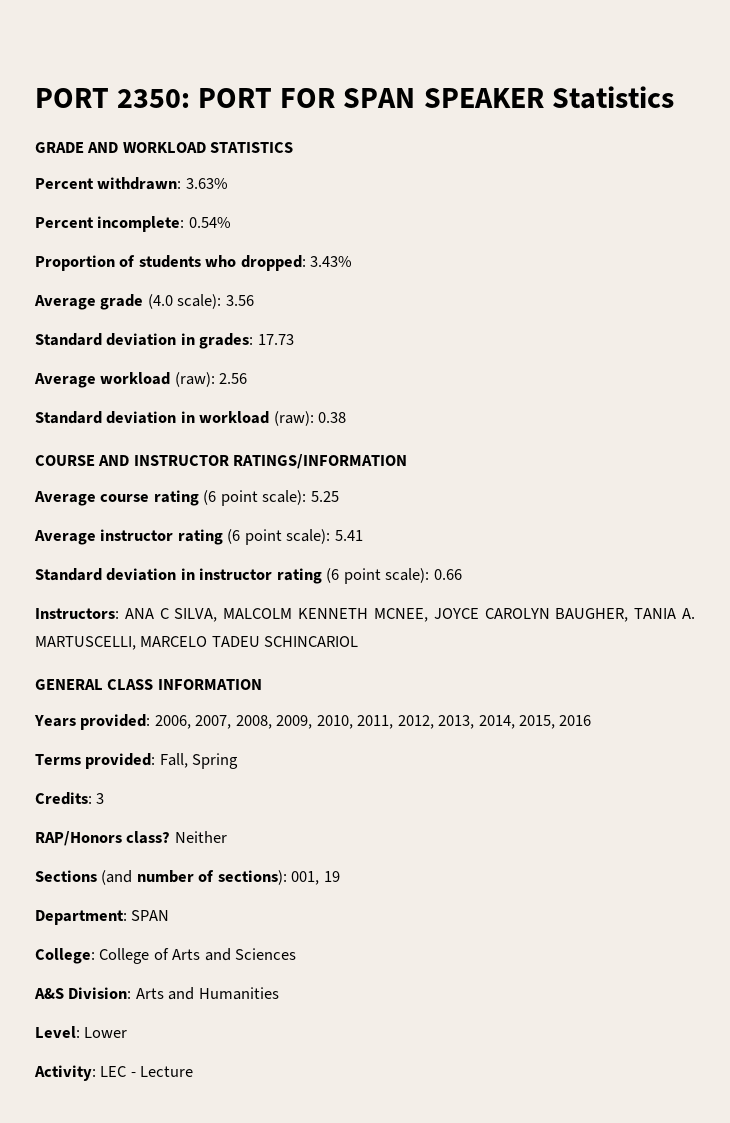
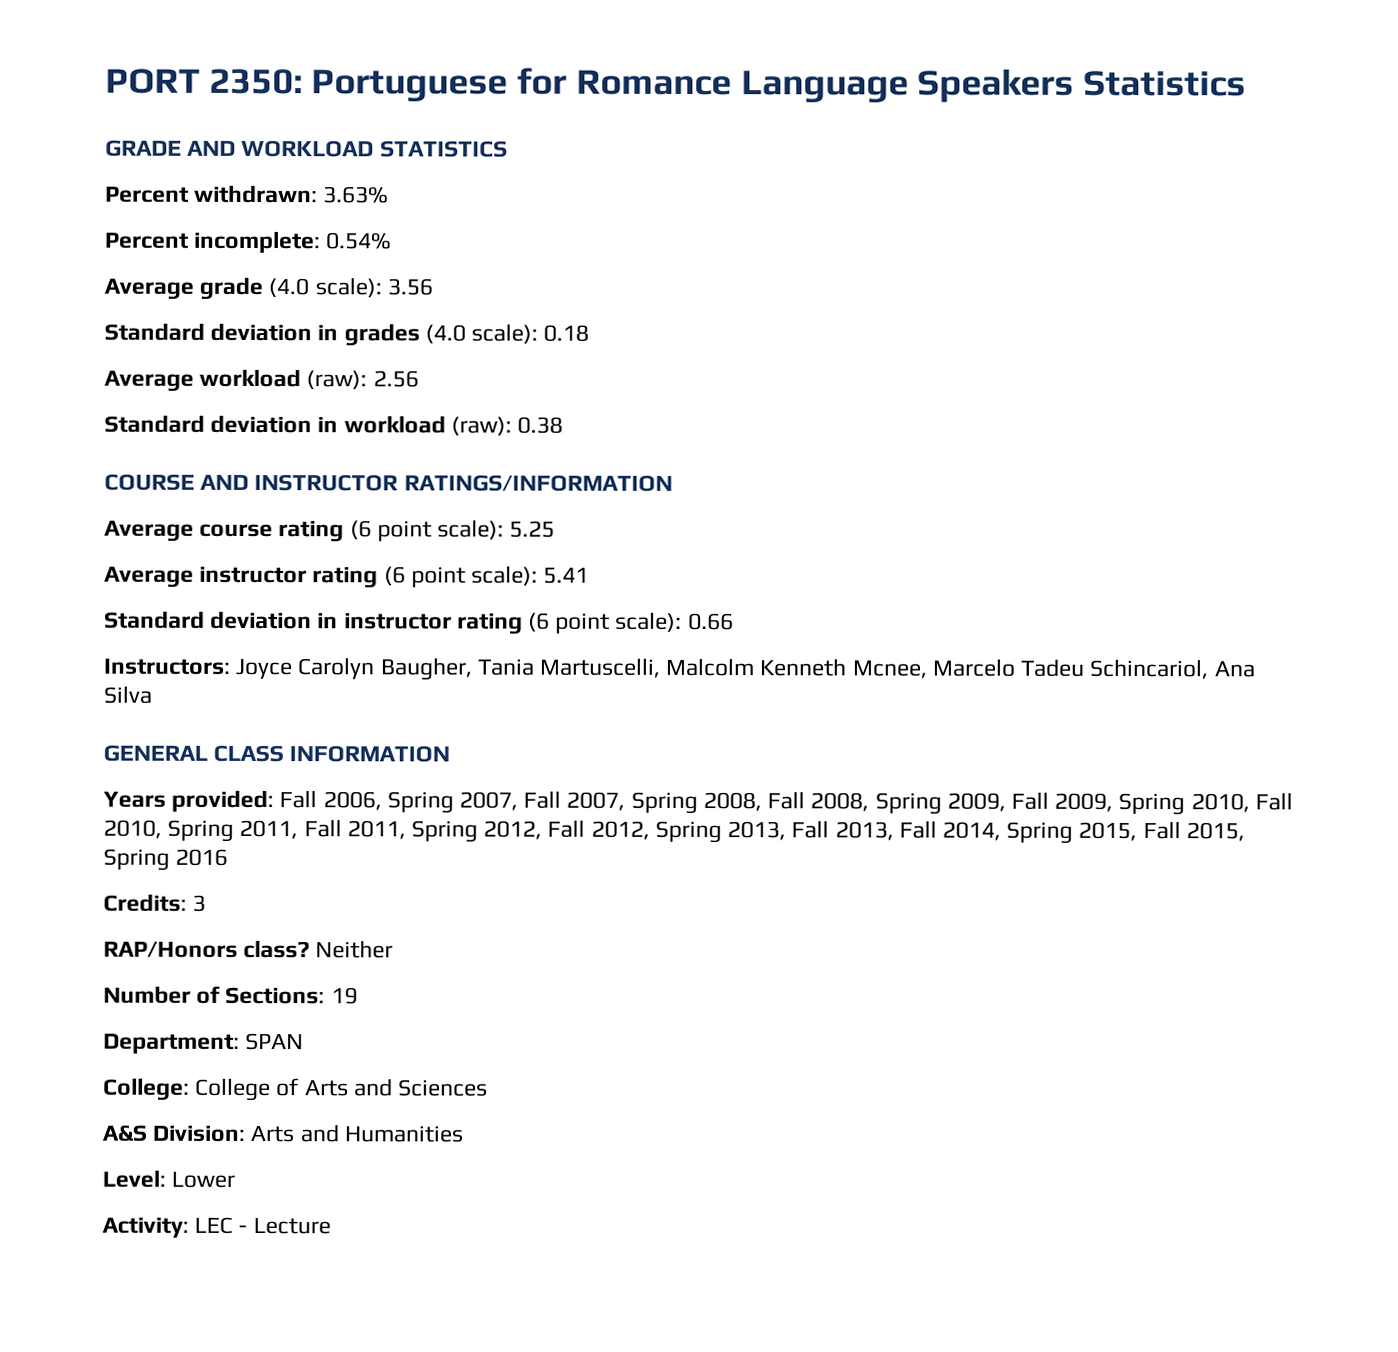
- PORT 2350: PORT FOR SPAN SPEAKER Statistics
+ PORT 2350: Portuguese for Romance Language Speakers Statistics
- Proportion of students who dropped: 3.43%
- Standard deviation in grades: 17.73
+ Standard deviation in grades (4.0 scale): 0.18
- Instructors: ANA C SILVA, MALCOLM KENNETH MCNEE, JOYCE CAROLYN BAUGHER, TANIA A. MARTUSCELLI, MARCELO TADEU SCHINCARIOL
+ Instructors: Joyce Carolyn Baugher, Tania Martuscelli, Malcolm Kenneth Mcnee, Marcelo Tadeu Schincariol, Ana Silva
- Years provided: 2006, 2007, 2008, 2009, 2010, 2011, 2012, 2013, 2014, 2015, 2016
- Terms provided: Fall, Spring
+ Years provided: Fall 2006, Spring 2007, Fall 2007, Spring 2008, Fall 2008, Spring 2009, Fall 2009, Spring 2010, Fall 2010, Spring 2011, Fall 2011, Spring 2012, Fall 2012, Spring 2013, Fall 2013, Fall 2014, Spring 2015, Fall 2015, Spring 2016
- Sections (and number of sections): 001, 19
+ Number of Sections: 19

